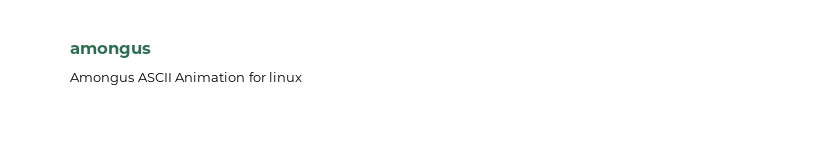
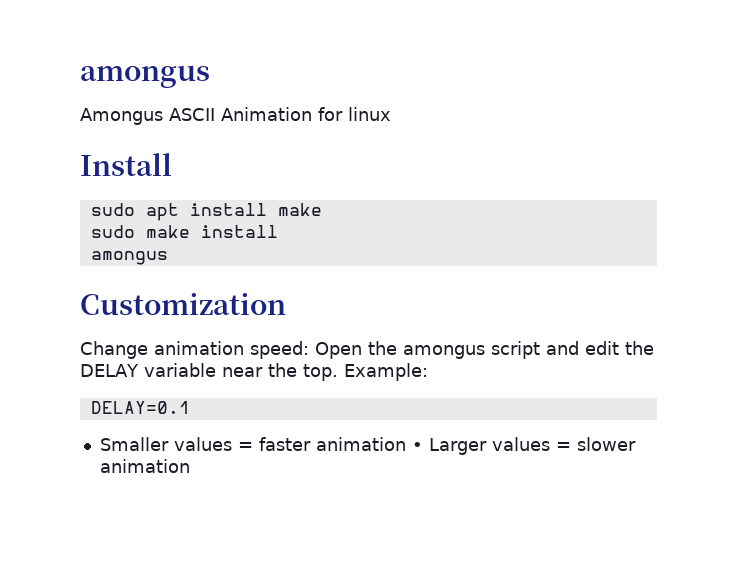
+ Install
+ sudo apt install make
+ sudo make install
+ amongus
+ Customization
+ Change animation speed: Open the amongus script and edit the DELAY variable near the top. Example:
+ DELAY=0.1
+ Smaller values = faster animation • Larger values = slower animation

